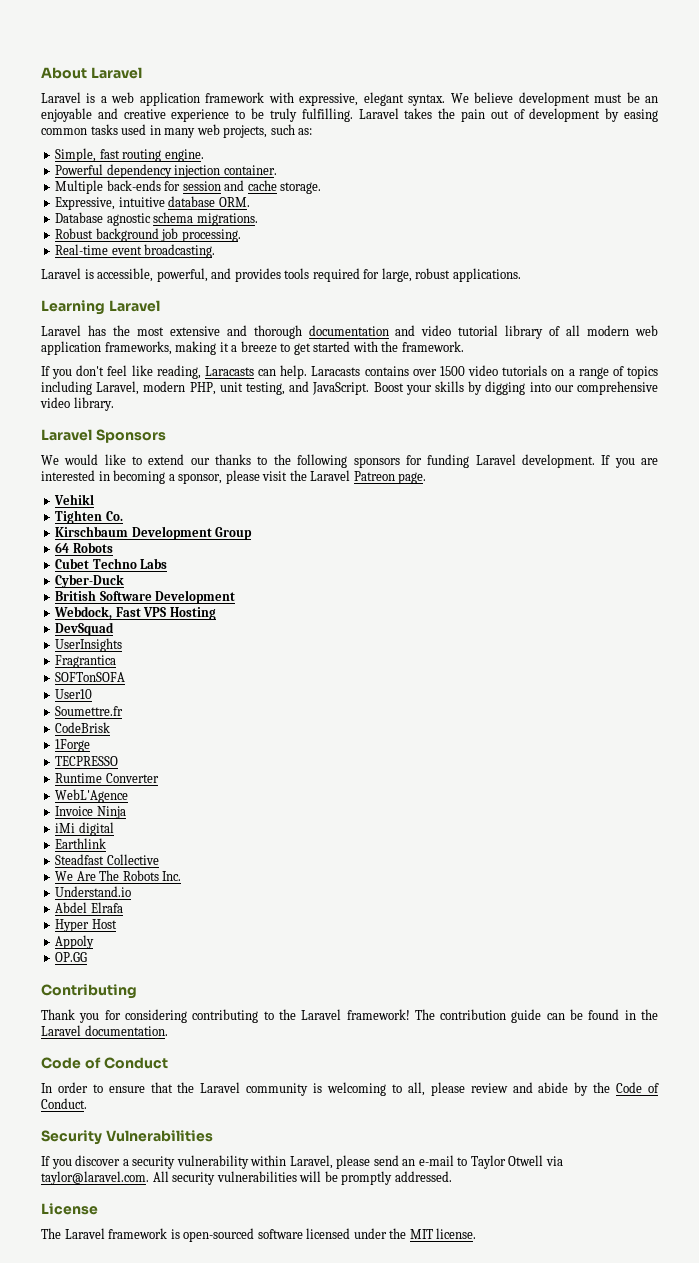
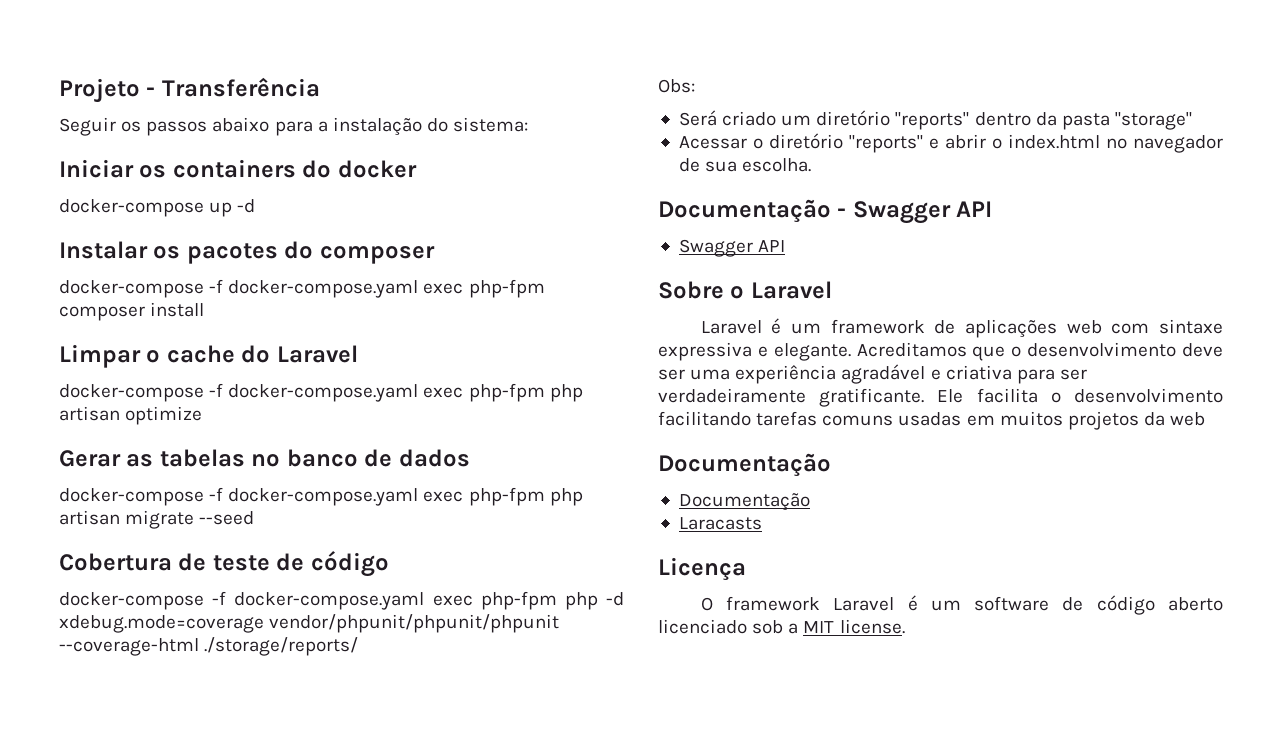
- About Laravel
- Laravel is a web application framework with expressive, elegant syntax. We believe development must be an enjoyable and creative experience to be truly fulfilling. Laravel takes the pain out of development by easing common tasks used in many web projects, such as:
- Simple, fast routing engine.
- Powerful dependency injection container.
- Multiple back-ends for session and cache storage.
- Expressive, intuitive database ORM.
- Database agnostic schema migrations.
- Robust background job processing.
- Real-time event broadcasting.
- Laravel is accessible, powerful, and provides tools required for large, robust applications.
- Learning Laravel
- Laravel has the most extensive and thorough documentation and video tutorial library of all modern web application frameworks, making it a breeze to get started with the framework.
- If you don't feel like reading, Laracasts can help. Laracasts contains over 1500 video tutorials on a range of topics including Laravel, modern PHP, unit testing, and JavaScript. Boost your skills by digging into our comprehensive video library.
- Laravel Sponsors
- We would like to extend our thanks to the following sponsors for funding Laravel development. If you are interested in becoming a sponsor, please visit the Laravel Patreon page.
- Vehikl
- Tighten Co.
- Kirschbaum Development Group
- 64 Robots
- Cubet Techno Labs
- Cyber-Duck
- British Software Development
- Webdock, Fast VPS Hosting
- DevSquad
- UserInsights
- Fragrantica
- SOFTonSOFA
- User10
- Soumettre.fr
- CodeBrisk
- 1Forge
- TECPRESSO
- Runtime Converter
- WebL'Agence
- Invoice Ninja
- iMi digital
- Earthlink
- Steadfast Collective
- We Are The Robots Inc.
- Understand.io
- Abdel Elrafa
- Hyper Host
- Appoly
- OP.GG
- Contributing
- Thank you for considering contributing to the Laravel framework! The contribution guide can be found in the Laravel documentation.
- Code of Conduct
- In order to ensure that the Laravel community is welcoming to all, please review and abide by the Code of Conduct.
- Security Vulnerabilities
- If you discover a security vulnerability within Laravel, please send an e-mail to Taylor Otwell via taylor@laravel.com. All security vulnerabilities will be promptly addressed.
- License
- The Laravel framework is open-sourced software licensed under the MIT license.
+ Projeto - Transferência
+ Seguir os passos abaixo para a instalação do sistema:
+ Iniciar os containers do docker
+ docker-compose up -d
+ Instalar os pacotes do composer
+ docker-compose -f docker-compose.yaml exec php-fpm composer install
+ Limpar o cache do Laravel
+ docker-compose -f docker-compose.yaml exec php-fpm php artisan optimize
+ Gerar as tabelas no banco de dados
+ docker-compose -f docker-compose.yaml exec php-fpm php artisan migrate --seed
+ Cobertura de teste de código
+ docker-compose -f docker-compose.yaml exec php-fpm php -d xdebug.mode=coverage vendor/phpunit/phpunit/phpunit --coverage-html ./storage/reports/
+ Obs:
+ Será criado um diretório "reports" dentro da pasta "storage"
+ Acessar o diretório "reports" e abrir o index.html no navegador de sua escolha.
+ Documentação - Swagger API
+ Swagger API
+ Sobre o Laravel
+ Laravel é um framework de aplicações web com sintaxe expressiva e elegante. Acreditamos que o desenvolvimento deve ser uma experiência agradável e criativa para ser verdadeiramente gratificante. Ele facilita o desenvolvimento facilitando tarefas comuns usadas em muitos projetos da web
+ Documentação
+ Documentação
+ Laracasts
+ Licença
+ O framework Laravel é um software de código aberto licenciado sob a MIT license.

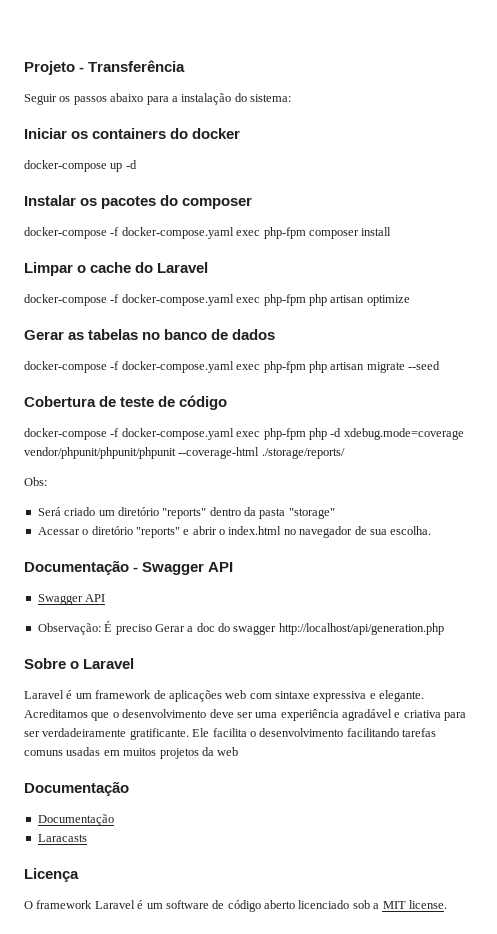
+ Observação: É preciso Gerar a doc do swagger http://localhost/api/generation.php

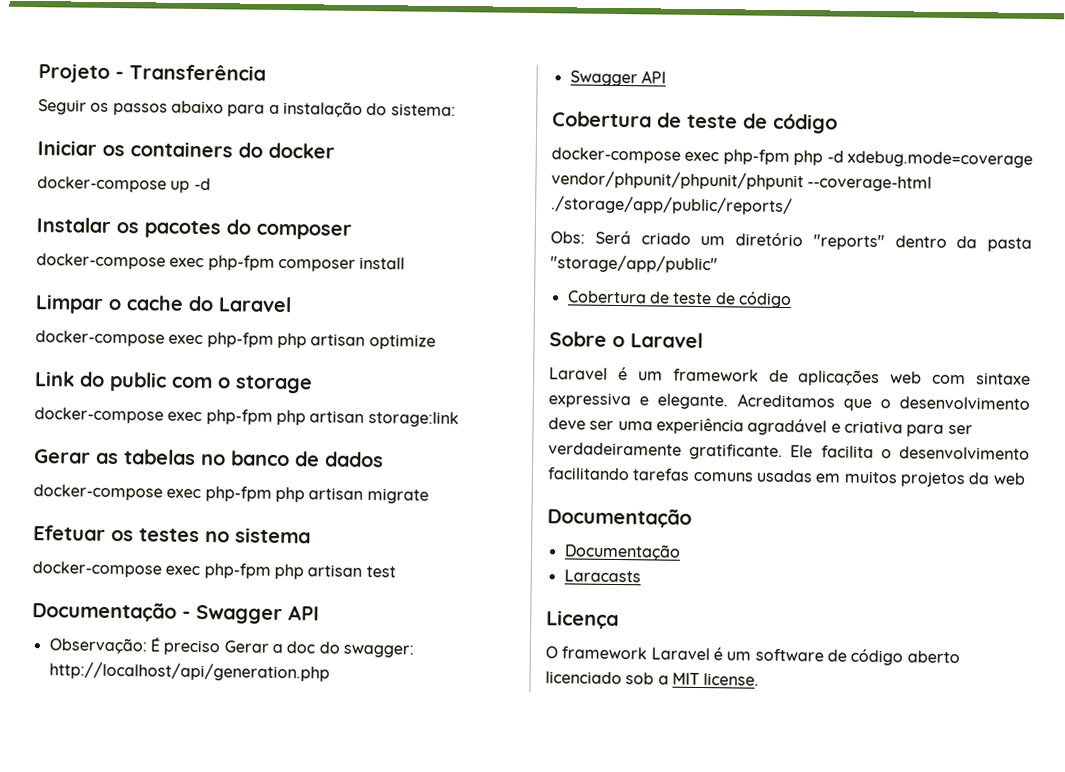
- docker-compose -f docker-compose.yaml exec php-fpm composer install
+ docker-compose exec php-fpm composer install
- docker-compose -f docker-compose.yaml exec php-fpm php artisan optimize
+ docker-compose exec php-fpm php artisan optimize
+ Link do public com o storage
+ docker-compose exec php-fpm php artisan storage:link
- docker-compose -f docker-compose.yaml exec php-fpm php artisan migrate --seed
- Cobertura de teste de código
- docker-compose -f docker-compose.yaml exec php-fpm php -d xdebug.mode=coverage vendor/phpunit/phpunit/phpunit --coverage-html ./storage/reports/
- Obs:
- Será criado um diretório "reports" dentro da pasta "storage"
- Acessar o diretório "reports" e abrir o index.html no navegador de sua escolha.
+ docker-compose exec php-fpm php artisan migrate
+ Efetuar os testes no sistema
+ docker-compose exec php-fpm php artisan test
  Documentação - Swagger API
- Swagger API
- Observação: É preciso Gerar a doc do swagger http://localhost/api/generation.php
+ Observação: É preciso Gerar a doc do swagger: http://localhost/api/generation.php
+ Swagger API
+ Cobertura de teste de código
+ docker-compose exec php-fpm php -d xdebug.mode=coverage vendor/phpunit/phpunit/phpunit --coverage-html ./storage/app/public/reports/
+ Obs: Será criado um diretório "reports" dentro da pasta "storage/app/public"
+ Cobertura de teste de código

